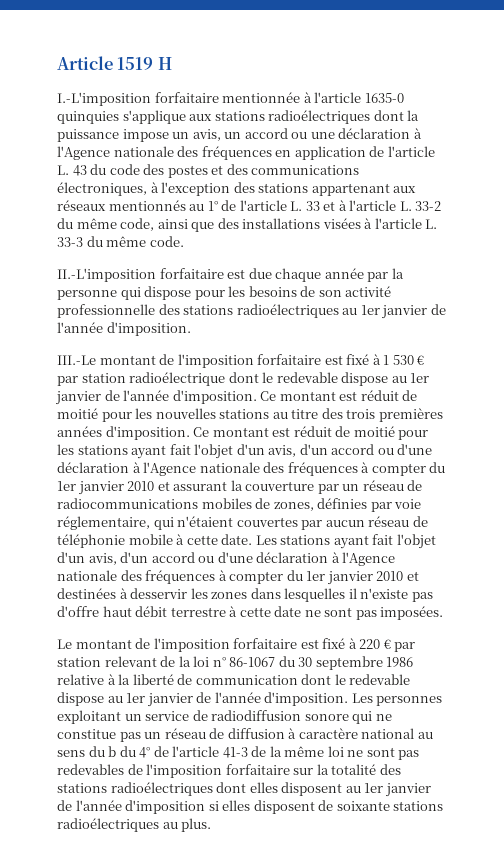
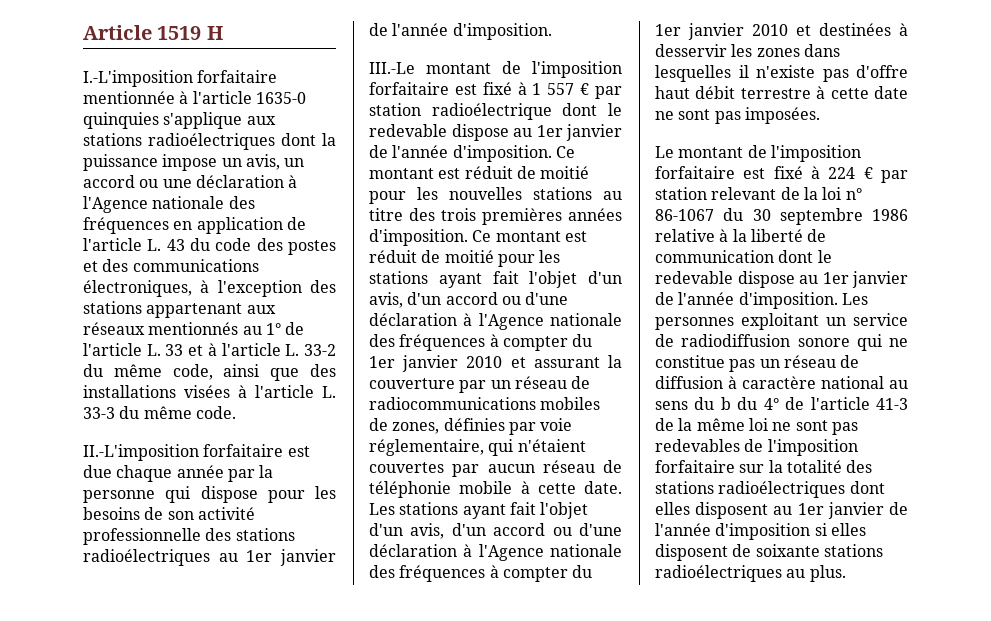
- III.-Le montant de l'imposition forfaitaire est fixé à 1 530 € par station radioélectrique dont le redevable dispose au 1er janvier de l'année d'imposition.
+ III.-Le montant de l'imposition forfaitaire est fixé à 1 557 € par station radioélectrique dont le redevable dispose au 1er janvier de l'année d'imposition.
- Le montant de l'imposition forfaitaire est fixé à 220 € par station relevant de la loi n° 86-1067 du 30 septembre 1986 relative à la liberté de communication dont le redevable dispose au 1er janvier de l'année d'imposition.
+ Le montant de l'imposition forfaitaire est fixé à 224 € par station relevant de la loi n° 86-1067 du 30 septembre 1986 relative à la liberté de communication dont le redevable dispose au 1er janvier de l'année d'imposition.

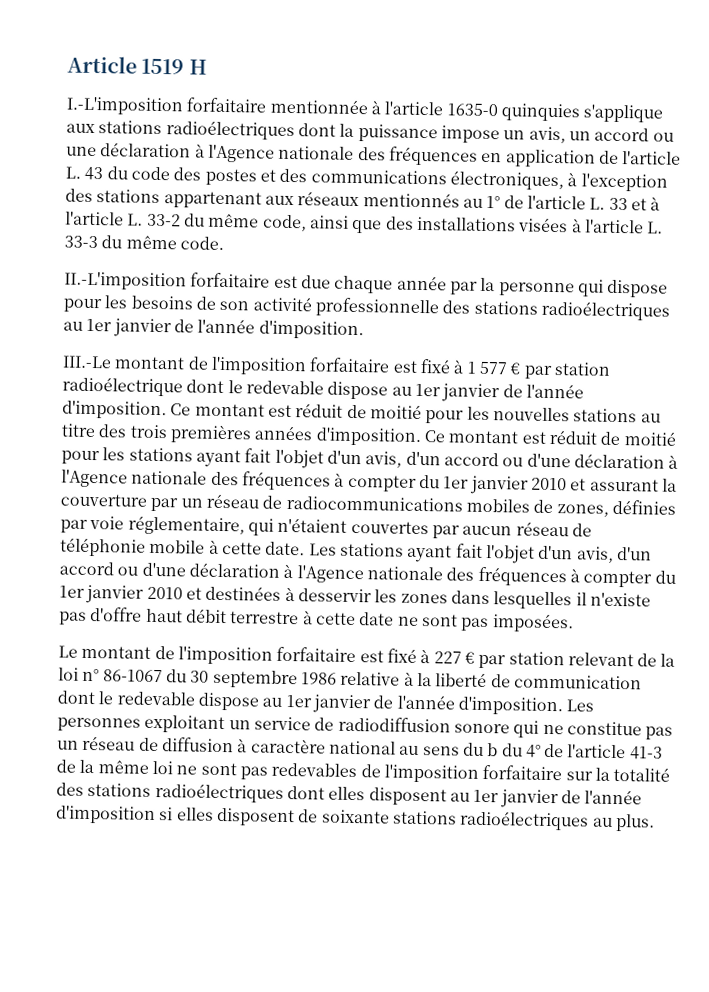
- III.-Le montant de l'imposition forfaitaire est fixé à 1 557 € par station radioélectrique dont le redevable dispose au 1er janvier de l'année d'imposition.
+ III.-Le montant de l'imposition forfaitaire est fixé à 1 577 € par station radioélectrique dont le redevable dispose au 1er janvier de l'année d'imposition.
- Le montant de l'imposition forfaitaire est fixé à 224 € par station relevant de la loi n° 86-1067 du 30 septembre 1986 relative à la liberté de communication dont le redevable dispose au 1er janvier de l'année d'imposition.
+ Le montant de l'imposition forfaitaire est fixé à 227 € par station relevant de la loi n° 86-1067 du 30 septembre 1986 relative à la liberté de communication dont le redevable dispose au 1er janvier de l'année d'imposition.

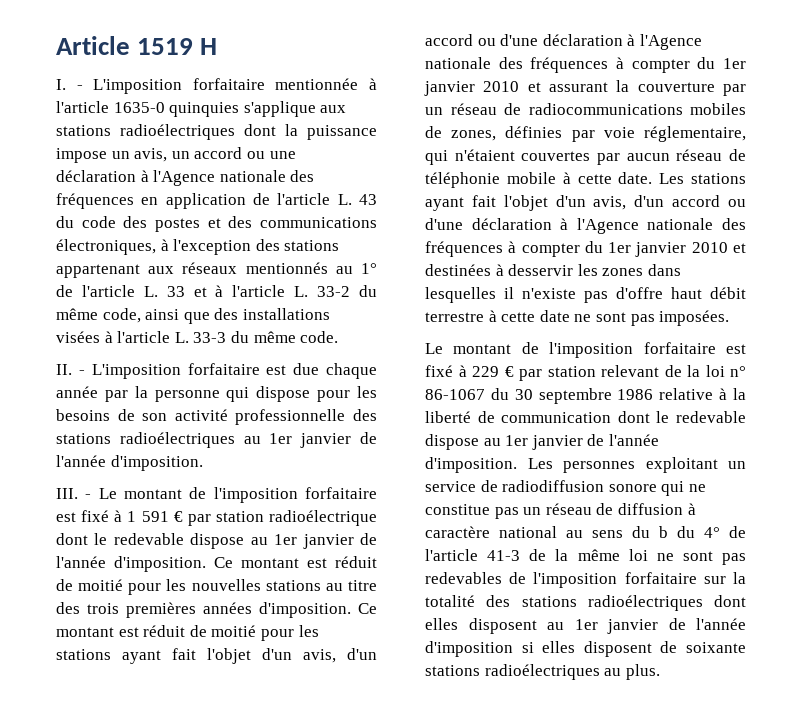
- I.-L'imposition forfaitaire mentionnée à l'article 1635-0 quinquies s'applique aux stations radioélectriques dont la puissance impose un avis, un accord ou une déclaration à l'Agence nationale des fréquences en application de l'article L. 43 du code des postes et des communications électroniques, à l'exception des stations appartenant aux réseaux mentionnés au 1° de l'article L. 33 et à l'article L. 33-2 du même code, ainsi que des installations visées à l'article L. 33-3 du même code.
+ I. - L'imposition forfaitaire mentionnée à l'article 1635-0 quinquies s'applique aux stations radioélectriques dont la puissance impose un avis, un accord ou une déclaration à l'Agence nationale des fréquences en application de l'article L. 43 du code des postes et des communications électroniques, à l'exception des stations appartenant aux réseaux mentionnés au 1° de l'article L. 33 et à l'article L. 33-2 du même code, ainsi que des installations visées à l'article L. 33-3 du même code.
- II.-L'imposition forfaitaire est due chaque année par la personne qui dispose pour les besoins de son activité professionnelle des stations radioélectriques au 1er janvier de l'année d'imposition.
+ II. - L'imposition forfaitaire est due chaque année par la personne qui dispose pour les besoins de son activité professionnelle des stations radioélectriques au 1er janvier de l'année d'imposition.
- III.-Le montant de l'imposition forfaitaire est fixé à 1 577 € par station radioélectrique dont le redevable dispose au 1er janvier de l'année d'imposition.
+ III. - Le montant de l'imposition forfaitaire est fixé à 1 591 € par station radioélectrique dont le redevable dispose au 1er janvier de l'année d'imposition.
- Le montant de l'imposition forfaitaire est fixé à 227 € par station relevant de la loi n° 86-1067 du 30 septembre 1986 relative à la liberté de communication dont le redevable dispose au 1er janvier de l'année d'imposition.
+ Le montant de l'imposition forfaitaire est fixé à 229 € par station relevant de la loi n° 86-1067 du 30 septembre 1986 relative à la liberté de communication dont le redevable dispose au 1er janvier de l'année d'imposition.

